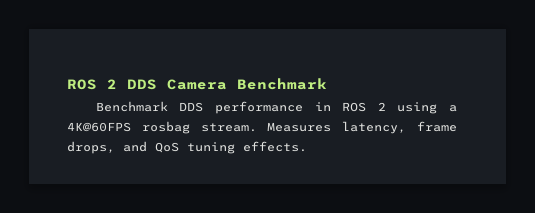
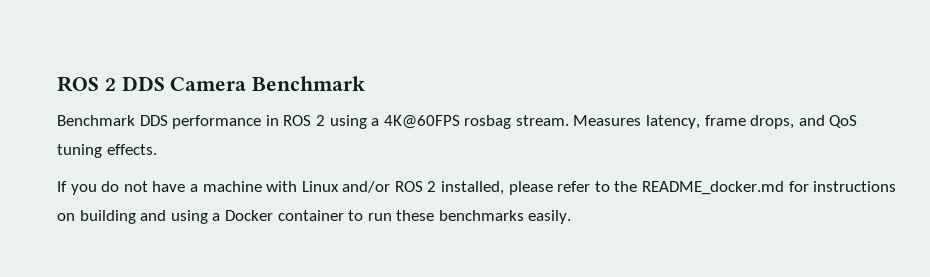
+ If you do not have a machine with Linux and/or ROS 2 installed, please refer to the README_docker.md for instructions on building and using a Docker container to run these benchmarks easily.

